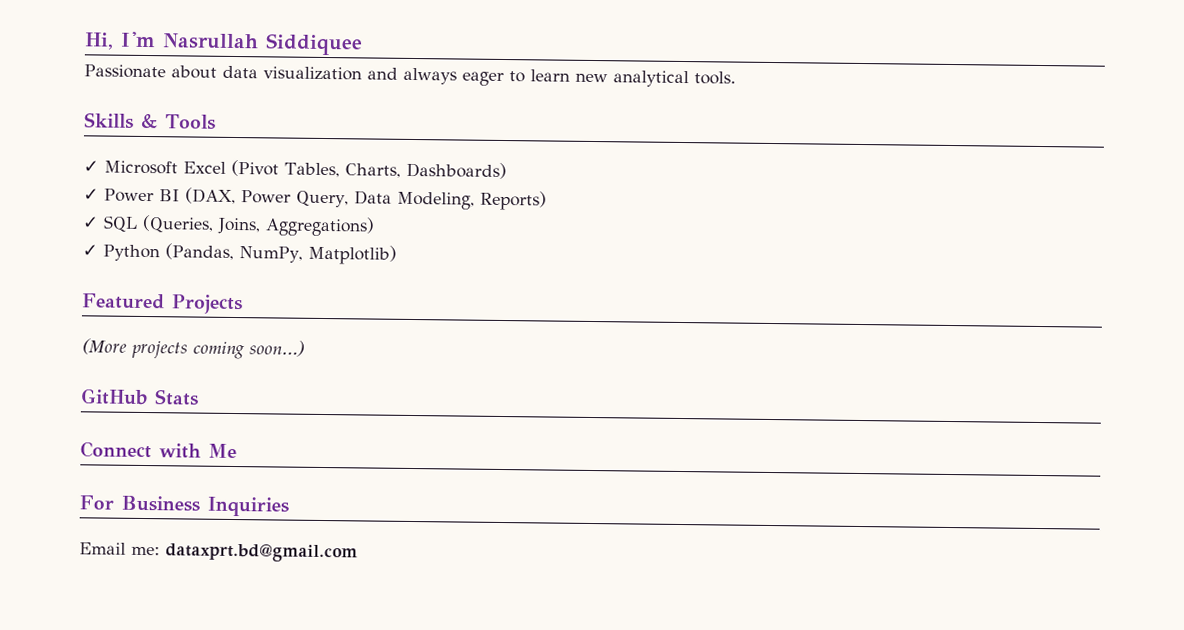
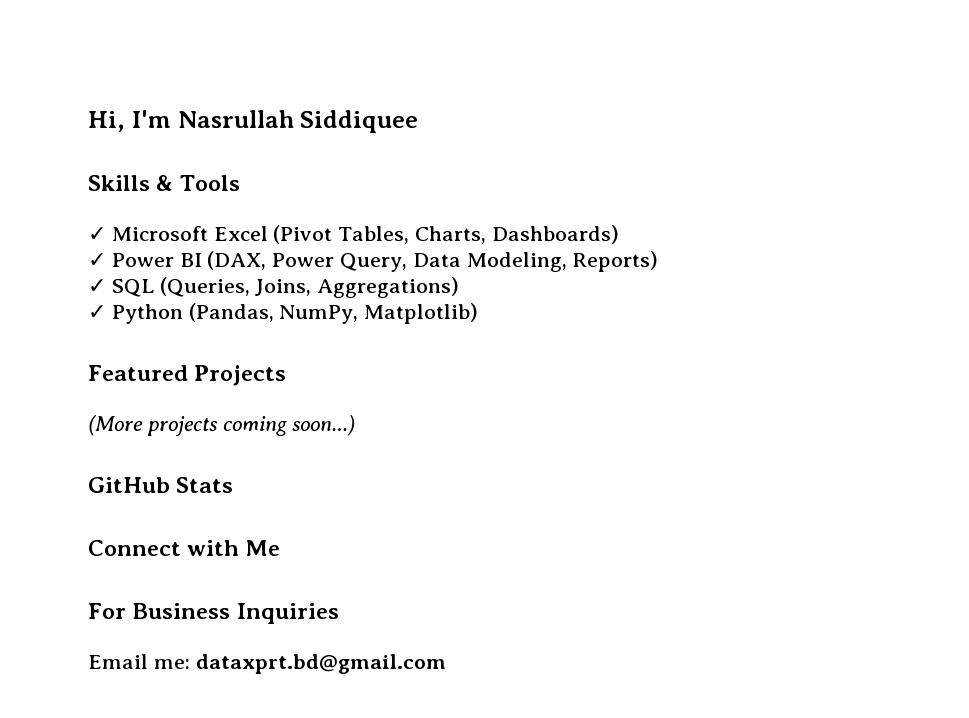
- Passionate about data visualization and always eager to learn new analytical tools.

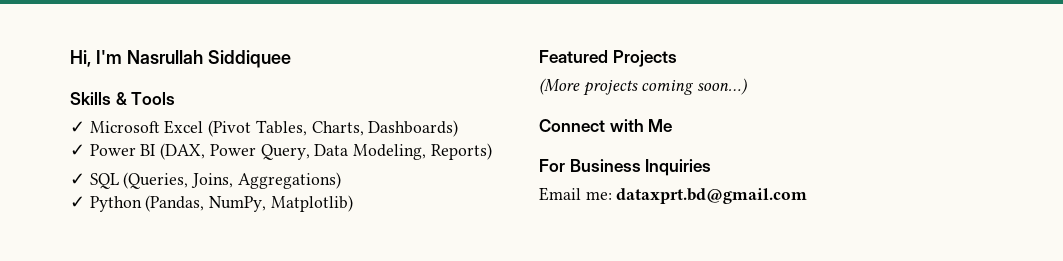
- GitHub Stats

